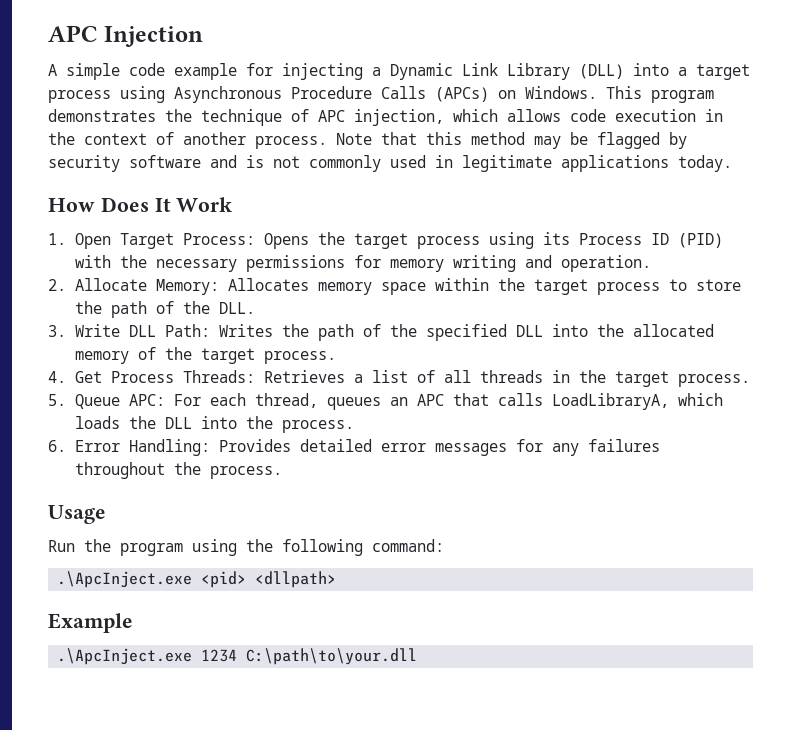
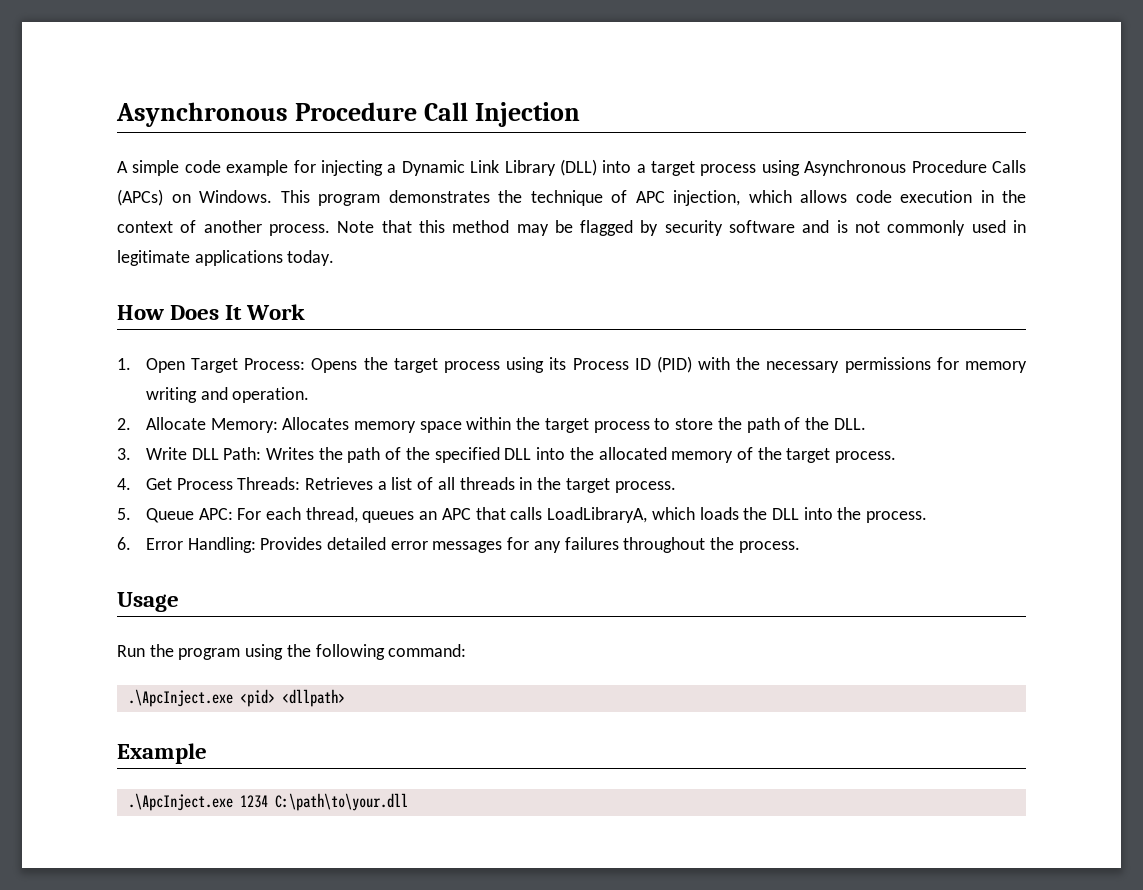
- APC Injection
+ Asynchronous Procedure Call Injection

